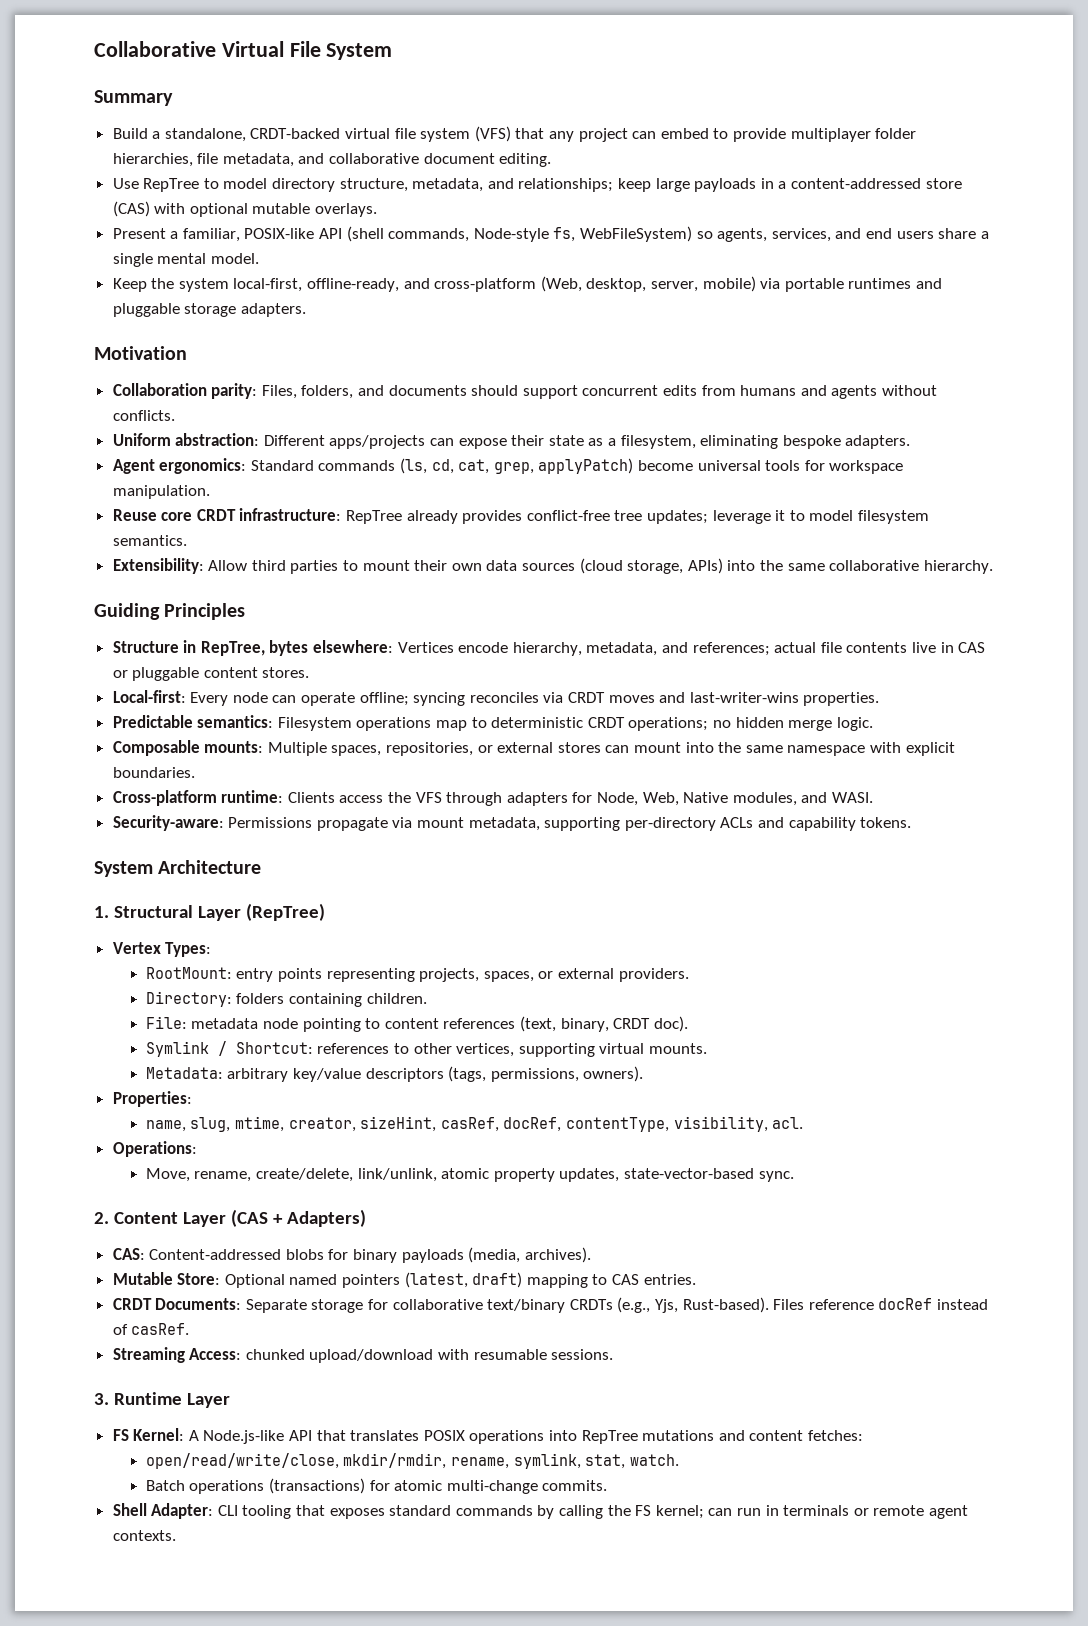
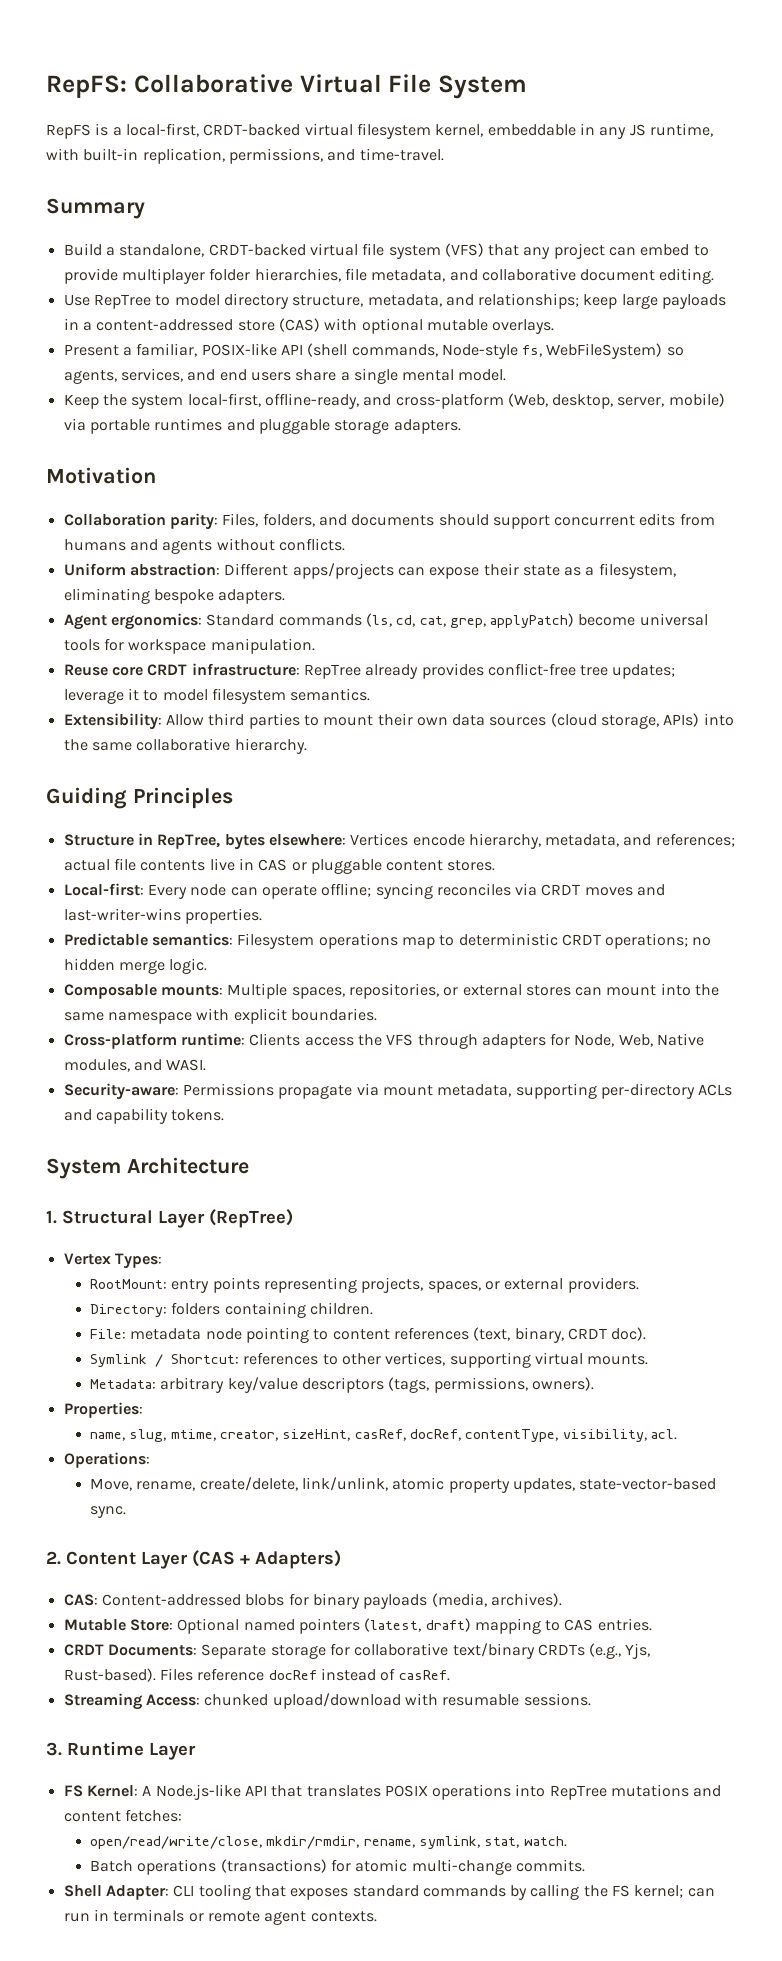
- Collaborative Virtual File System
+ RepFS: Collaborative Virtual File System
+ RepFS is a local-first, CRDT-backed virtual filesystem kernel, embeddable in any JS runtime, with built-in replication, permissions, and time-travel.

